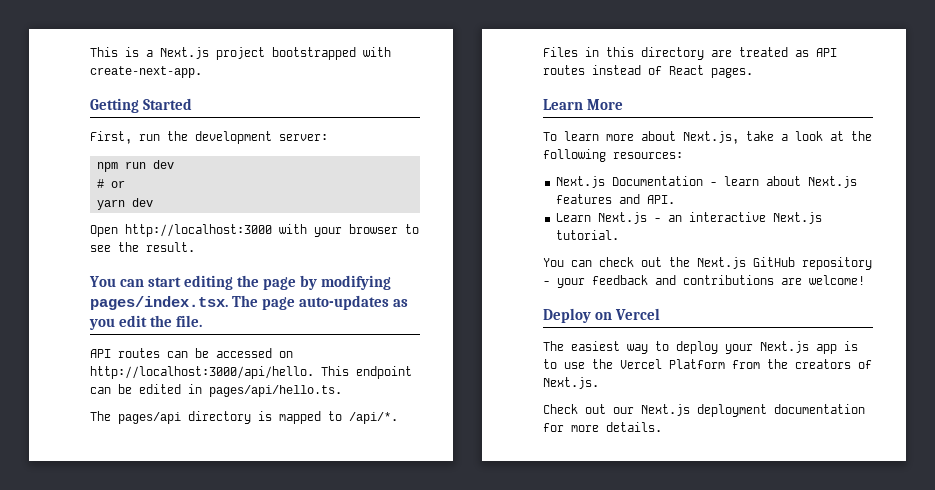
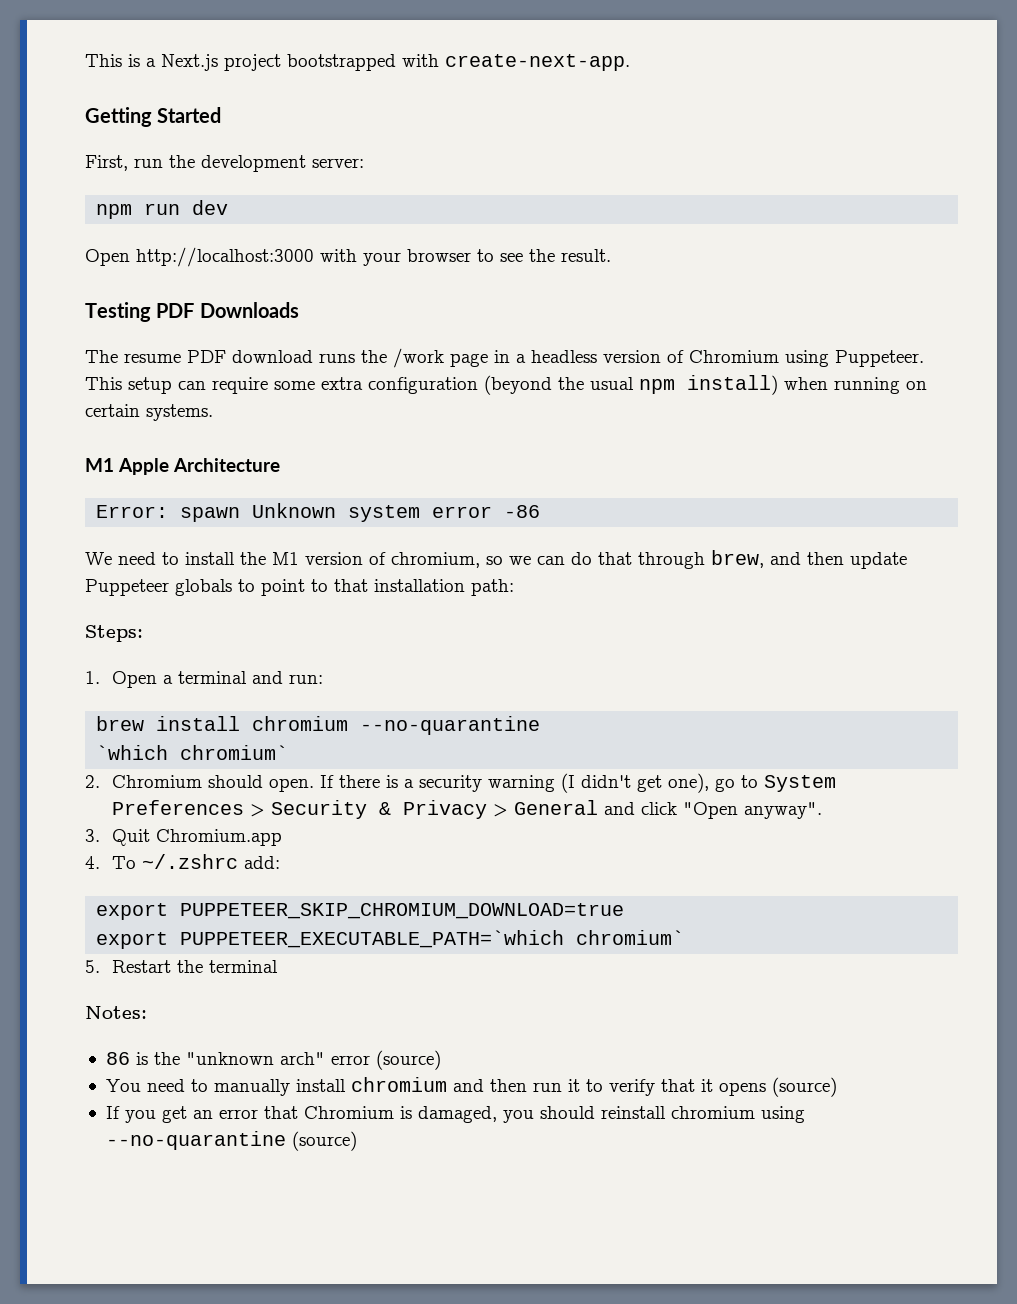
- # or
- yarn dev
- You can start editing the page by modifying pages/index.tsx. The page auto-updates as you edit the file.
- API routes can be accessed on http://localhost:3000/api/hello. This endpoint can be edited in pages/api/hello.ts.
- The pages/api directory is mapped to /api/*. Files in this directory are treated as API routes instead of React pages.
- Learn More
- To learn more about Next.js, take a look at the following resources:
- Next.js Documentation - learn about Next.js features and API.
- Learn Next.js - an interactive Next.js tutorial.
- You can check out the Next.js GitHub repository - your feedback and contributions are welcome!
- Deploy on Vercel
- The easiest way to deploy your Next.js app is to use the Vercel Platform from the creators of Next.js.
- Check out our Next.js deployment documentation for more details.
+ Testing PDF Downloads
+ The resume PDF download runs the /work page in a headless version of Chromium using Puppeteer. This setup can require some extra configuration (beyond the usual npm install) when running on certain systems.
+ M1 Apple Architecture
+ Error: spawn Unknown system error -86
+ We need to install the M1 version of chromium, so we can do that through brew, and then update Puppeteer globals to point to that installation path:
+ Steps:
+ 1. Open a terminal and run:
+ brew install chromium --no-quarantine
+ `which chromium`
+ 2. Chromium should open. If there is a security warning (I didn't get one), go to System Preferences > Security & Privacy > General and click "Open anyway".
+ 3. Quit Chromium.app
+ 4. To ~/.zshrc add:
+ export PUPPETEER_SKIP_CHROMIUM_DOWNLOAD=true
+ export PUPPETEER_EXECUTABLE_PATH=`which chromium`
+ 5. Restart the terminal
+ Notes:
+ 86 is the "unknown arch" error (source)
+ You need to manually install chromium and then run it to verify that it opens (source)
+ If you get an error that Chromium is damaged, you should reinstall chromium using --no-quarantine (source)

